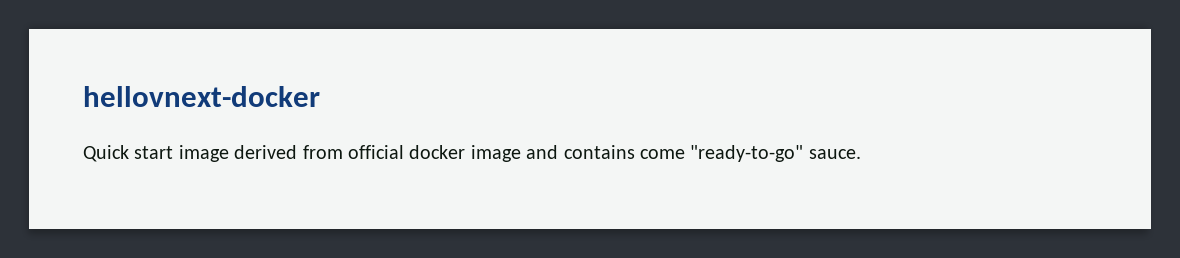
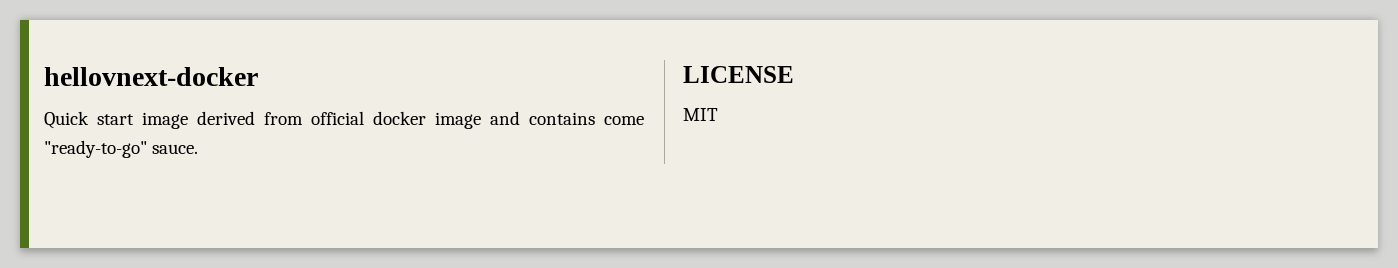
+ LICENSE
+ MIT

